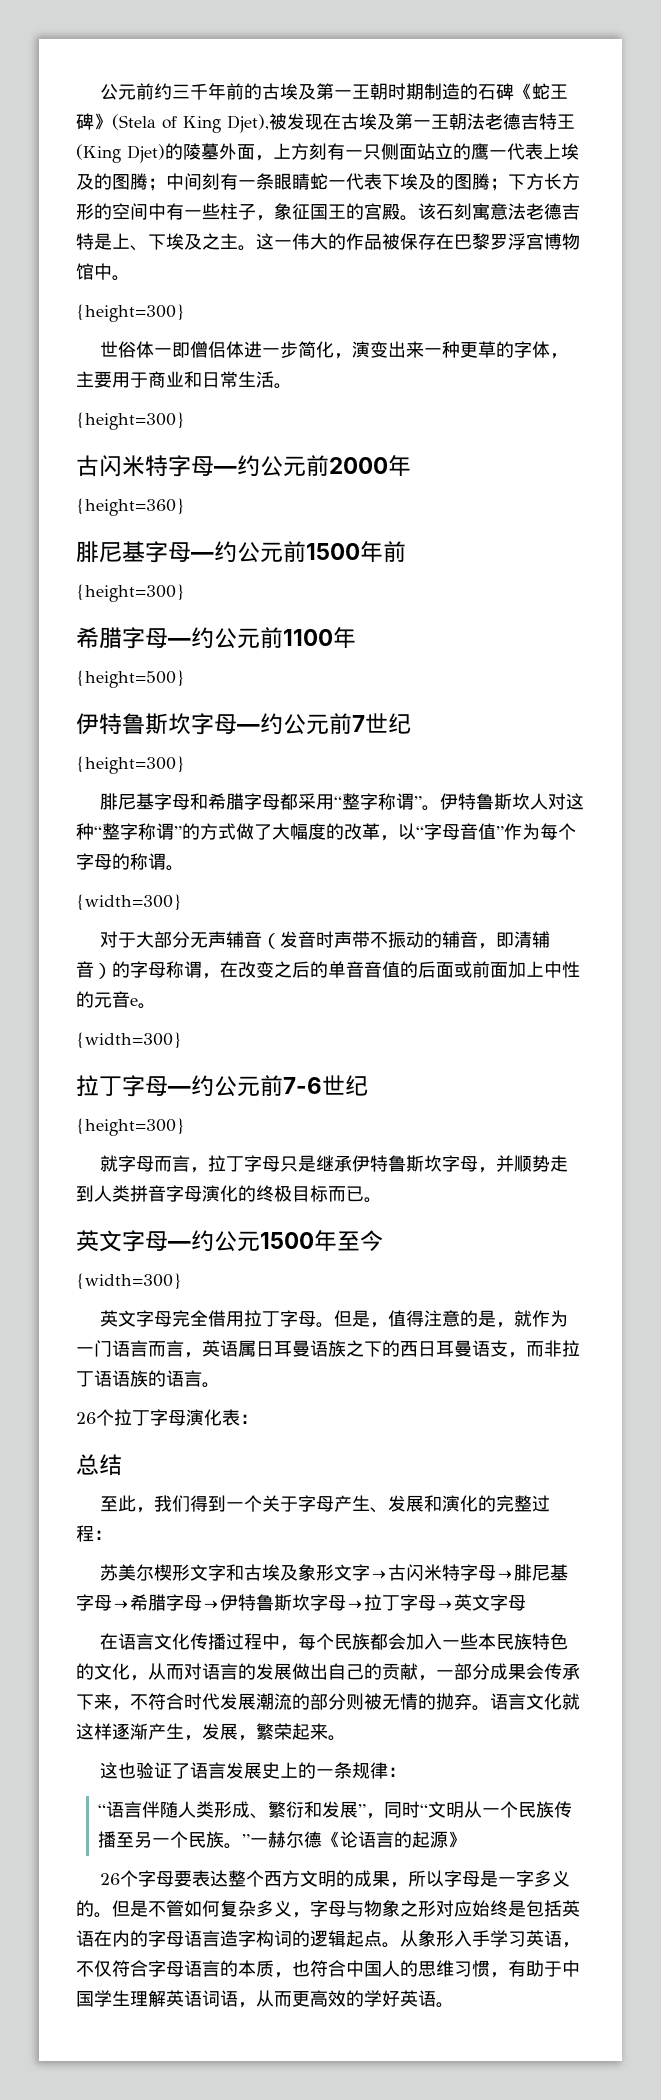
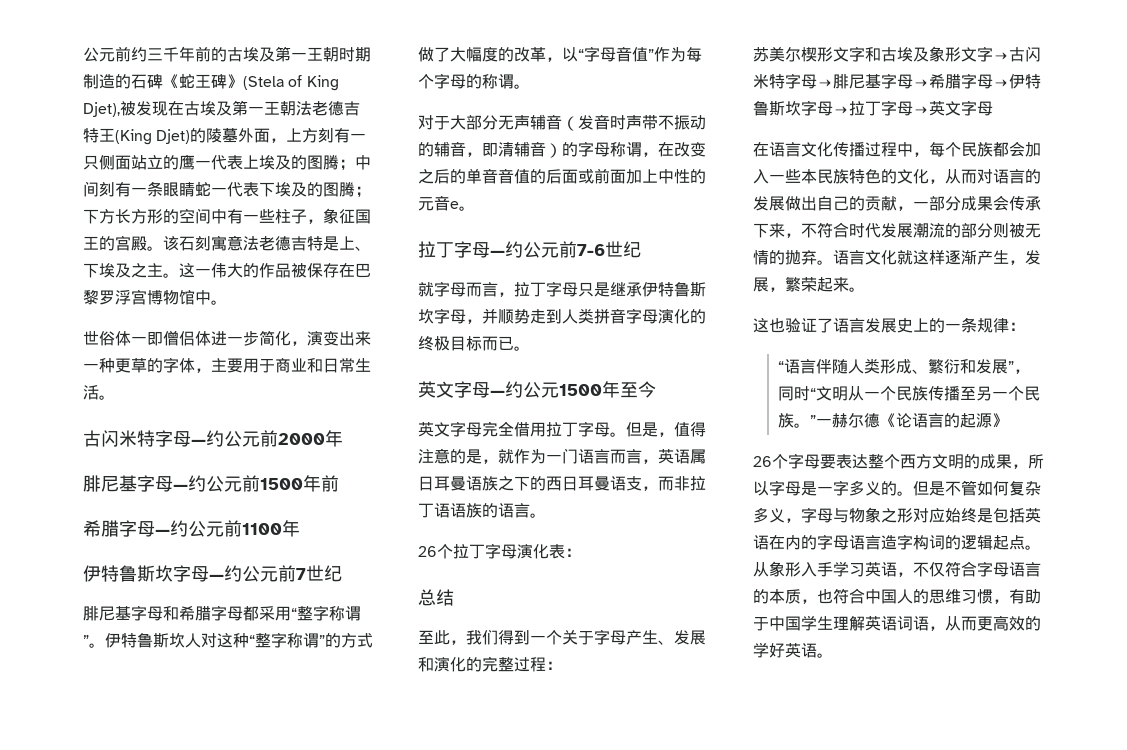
  这一伟大的作品被保存在巴黎罗浮宫博物馆中。
- {height=300}
  世俗体一即僧侣体进一步简化，演变出来一种更草的字体，主要用于商业和日常生活。
- {height=300}
- {height=360}
  腓尼基字母—约公元前1500年前
- {height=300}
- {height=500}
  伊特鲁斯坎字母—约公元前7世纪
- {height=300}
  伊特鲁斯坎人对这种“整字称谓”的方式做了大幅度的改革，以“字母音值”作为每个字母的称谓。
- {width=300}
  对于大部分无声辅音（发音时声带不振动的辅音，即清辅音）的字母称谓，在改变之后的单音音值的后面或前面加上中性的元音e。
- {width=300}
  拉丁字母—约公元前7-6世纪
- {height=300}
  英文字母—约公元1500年至今
- {width=300}

